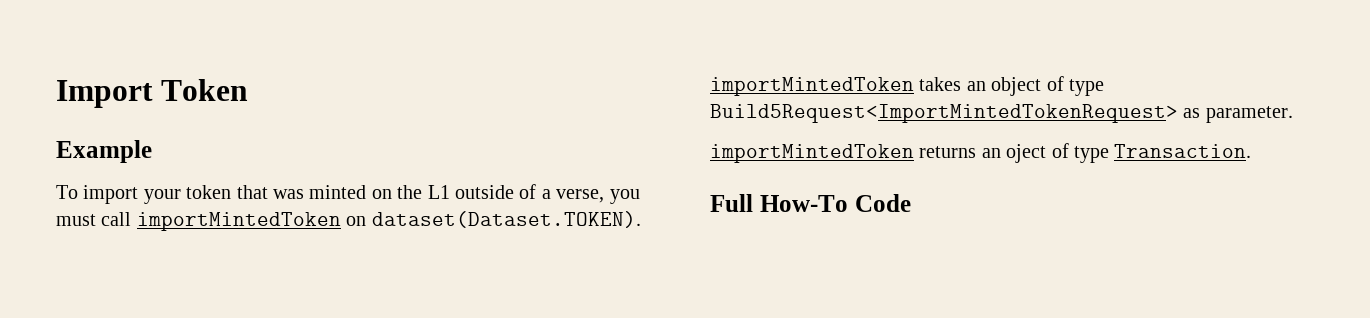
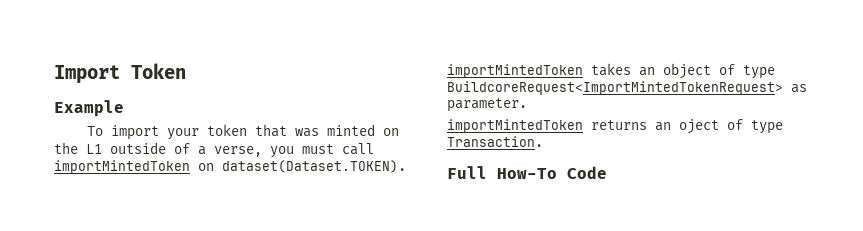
- To import your token that was minted on the L1 outside of a verse, you must call importMintedToken on dataset(Dataset.TOKEN). importMintedToken takes an object of type Build5Request<ImportMintedTokenRequest> as parameter.
+ To import your token that was minted on the L1 outside of a verse, you must call importMintedToken on dataset(Dataset.TOKEN). importMintedToken takes an object of type BuildcoreRequest<ImportMintedTokenRequest> as parameter.

